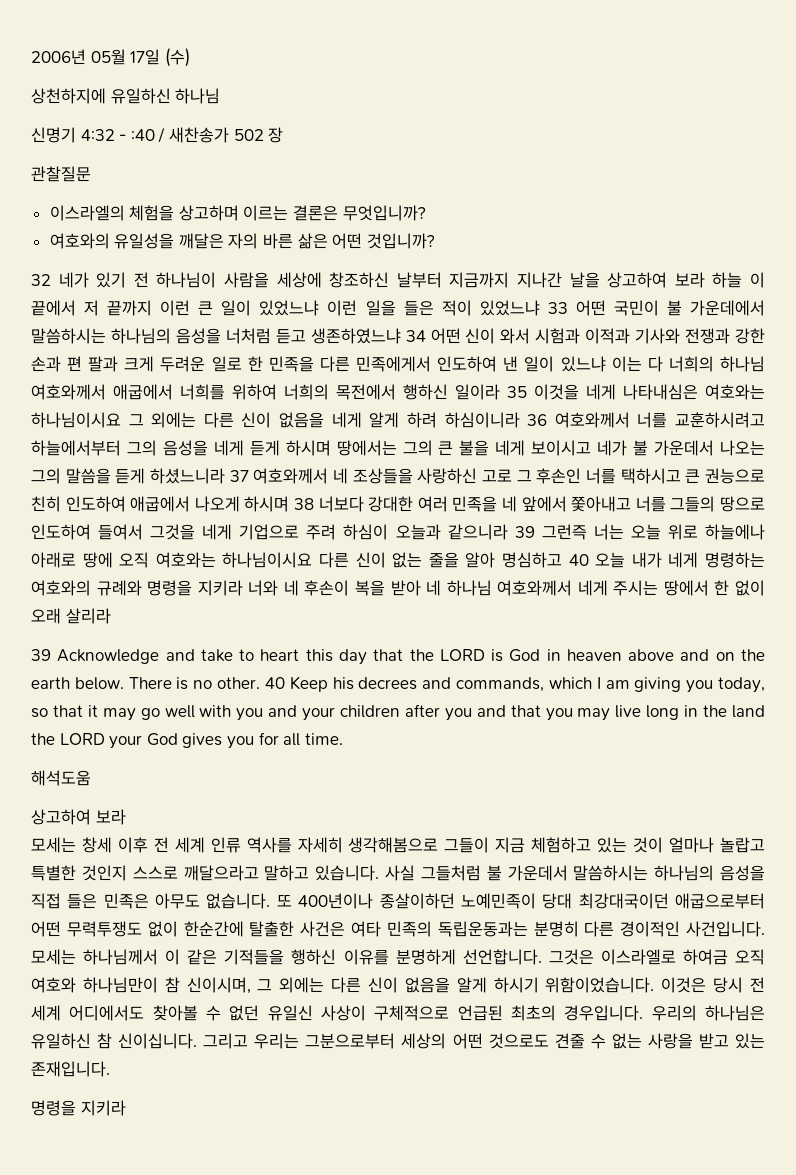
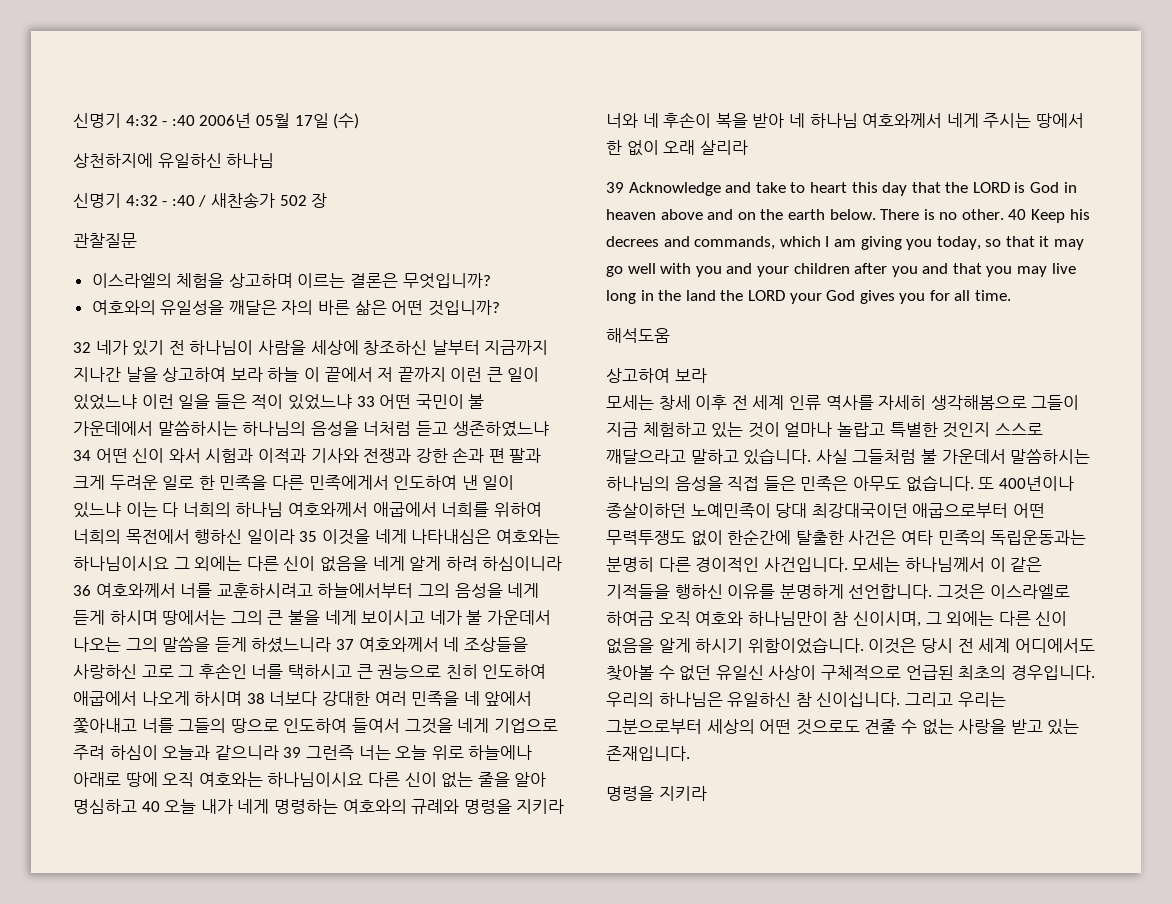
- 2006년 05월 17일 (수)
+ 신명기 4:32 - :40 2006년 05월 17일 (수)

